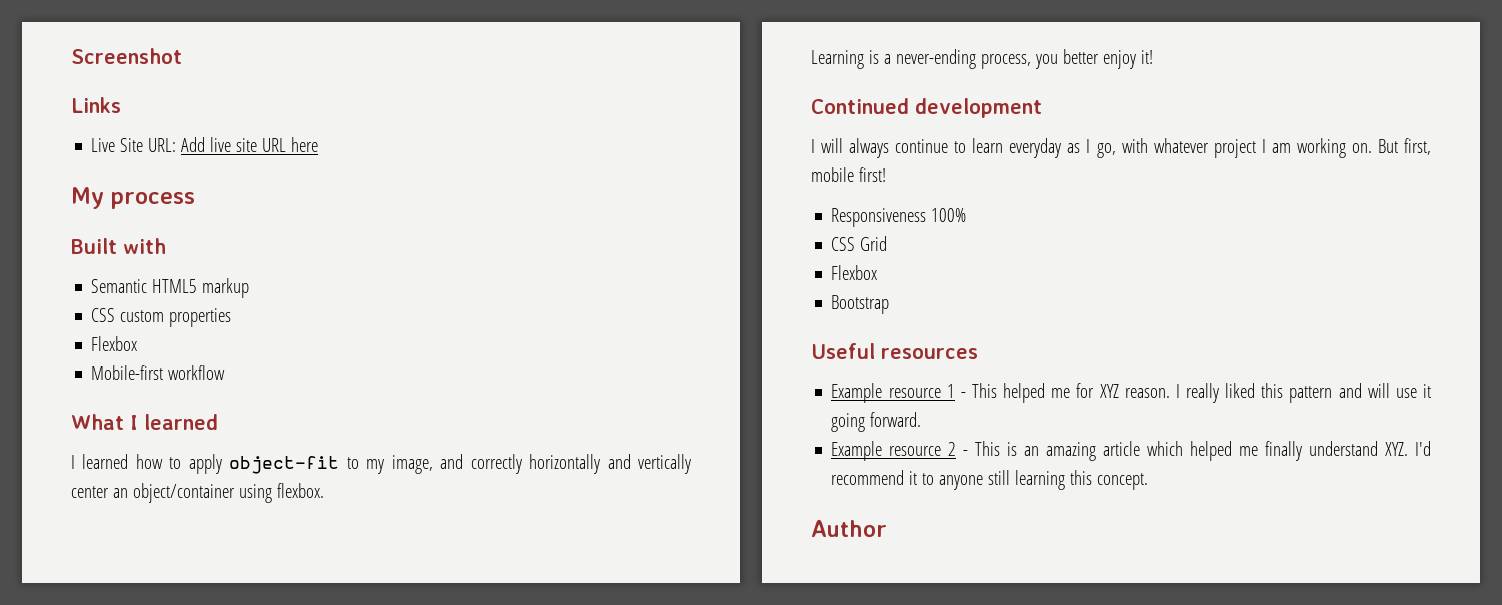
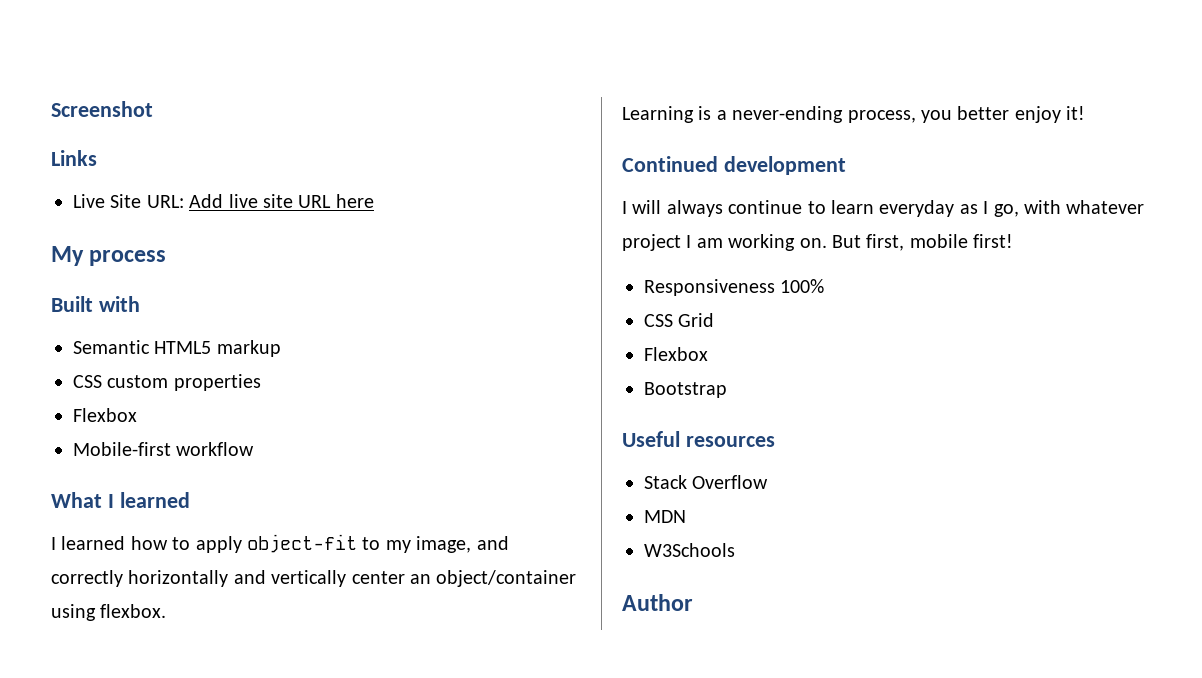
- Example resource 1 - This helped me for XYZ reason. I really liked this pattern and will use it going forward.
- Example resource 2 - This is an amazing article which helped me finally understand XYZ. I'd recommend it to anyone still learning this concept.
+ Stack Overflow
+ MDN
+ W3Schools

